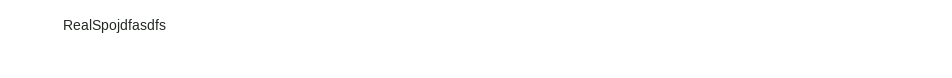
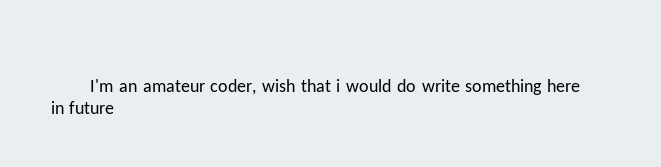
- RealSpojdfasdfs
+ I'm an amateur coder, wish that i would do write something here in future

